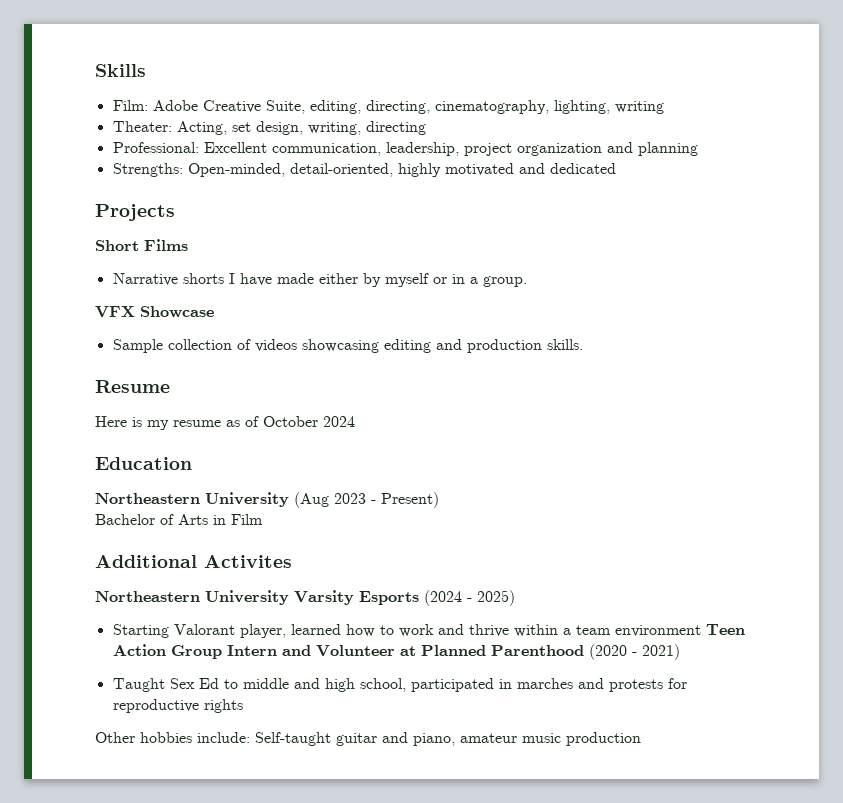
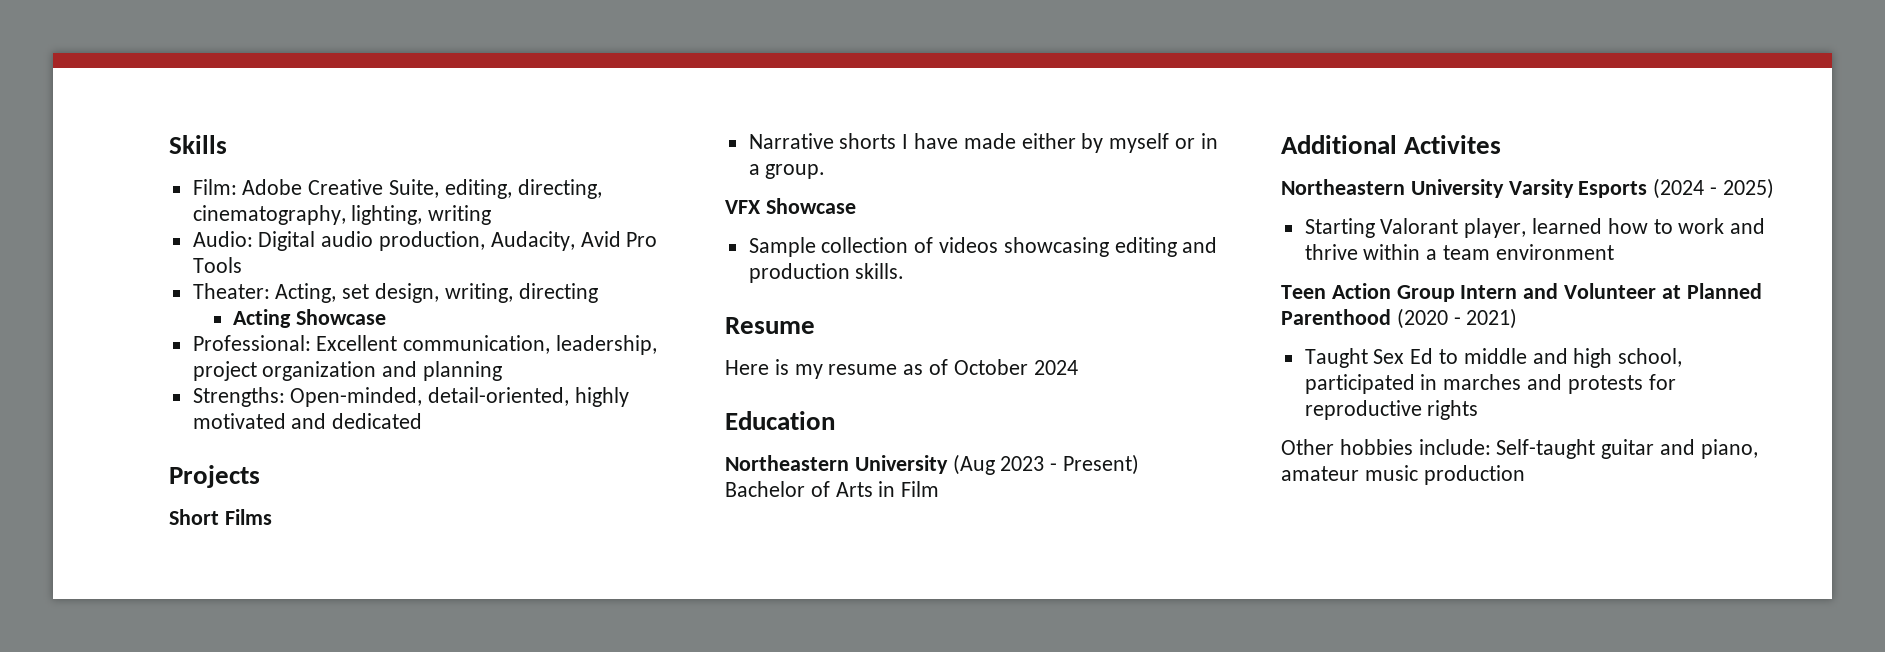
+ Audio: Digital audio production, Audacity, Avid Pro Tools
+ Acting Showcase
- Starting Valorant player, learned how to work and thrive within a team environment Teen Action Group Intern and Volunteer at Planned Parenthood (2020 - 2021)
+ Starting Valorant player, learned how to work and thrive within a team environment
+ Teen Action Group Intern and Volunteer at Planned Parenthood (2020 - 2021)

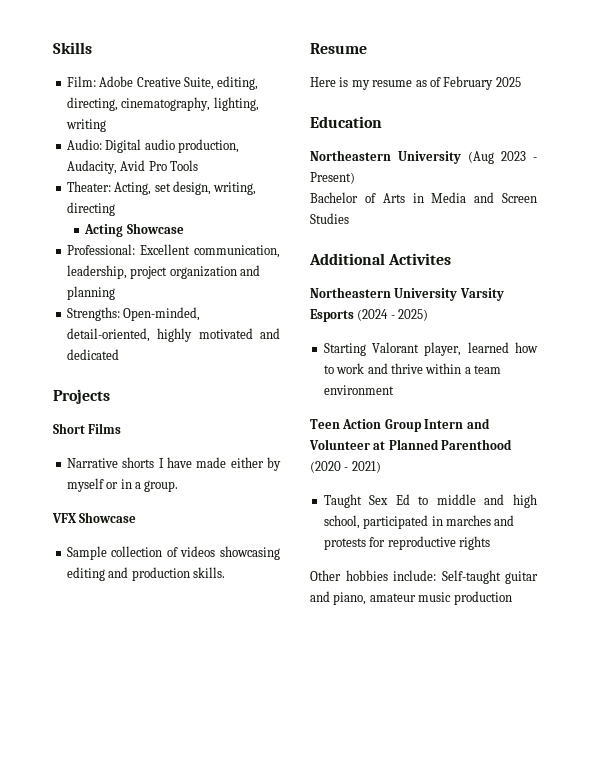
- Here is my resume as of October 2024
+ Here is my resume as of February 2025
- Bachelor of Arts in Film
+ Bachelor of Arts in Media and Screen Studies

